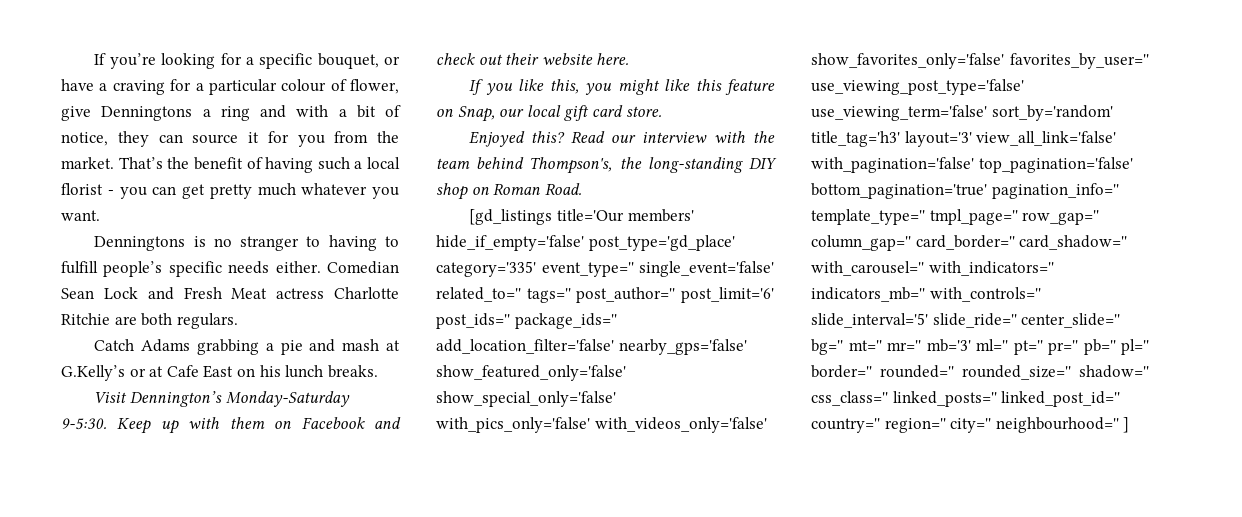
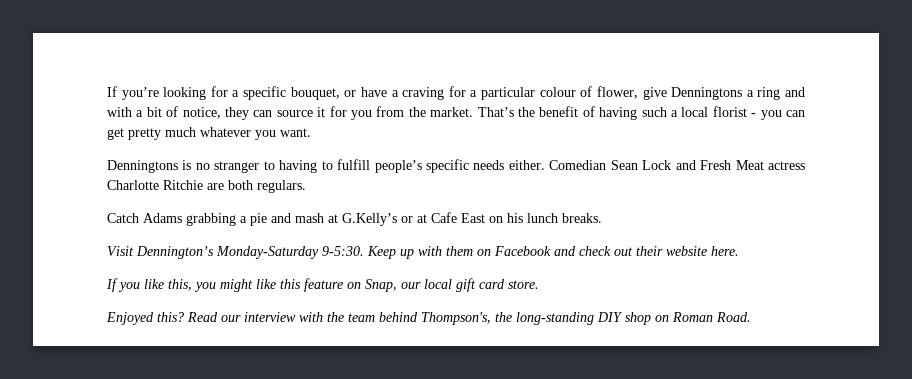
- [gd_listings title='Our members' hide_if_empty='false' post_type='gd_place' category='335' event_type='' single_event='false' related_to='' tags='' post_author='' post_limit='6' post_ids='' package_ids='' add_location_filter='false' nearby_gps='false' show_featured_only='false' show_special_only='false' with_pics_only='false' with_videos_only='false' show_favorites_only='false' favorites_by_user='' use_viewing_post_type='false' use_viewing_term='false' sort_by='random' title_tag='h3' layout='3' view_all_link='false' with_pagination='false' top_pagination='false' bottom_pagination='true' pagination_info='' template_type='' tmpl_page='' row_gap='' column_gap='' card_border='' card_shadow='' with_carousel='' with_indicators='' indicators_mb='' with_controls='' slide_interval='5' slide_ride='' center_slide='' bg='' mt='' mr='' mb='3' ml='' pt='' pr='' pb='' pl='' border='' rounded='' rounded_size='' shadow='' css_class='' linked_posts='' linked_post_id='' country='' region='' city='' neighbourhood='' ]

